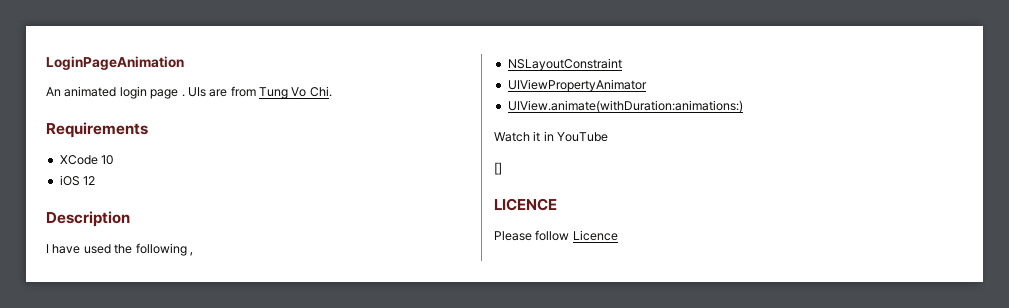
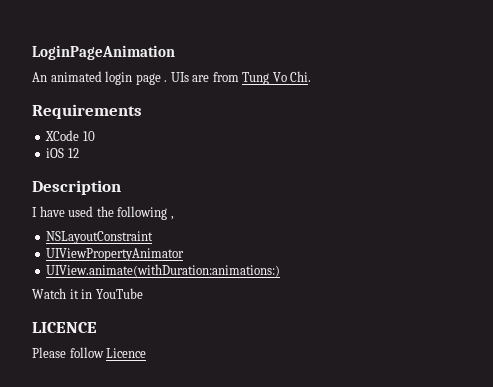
- []

